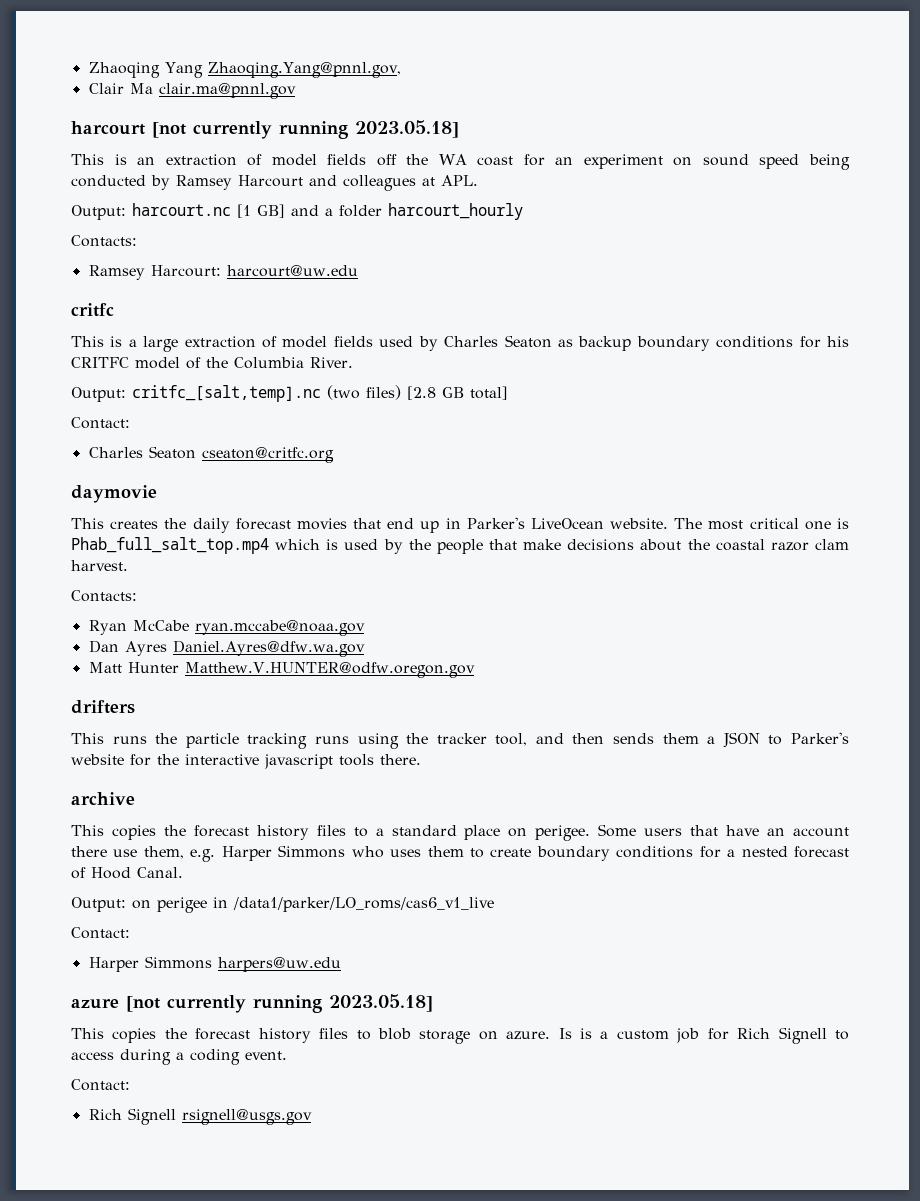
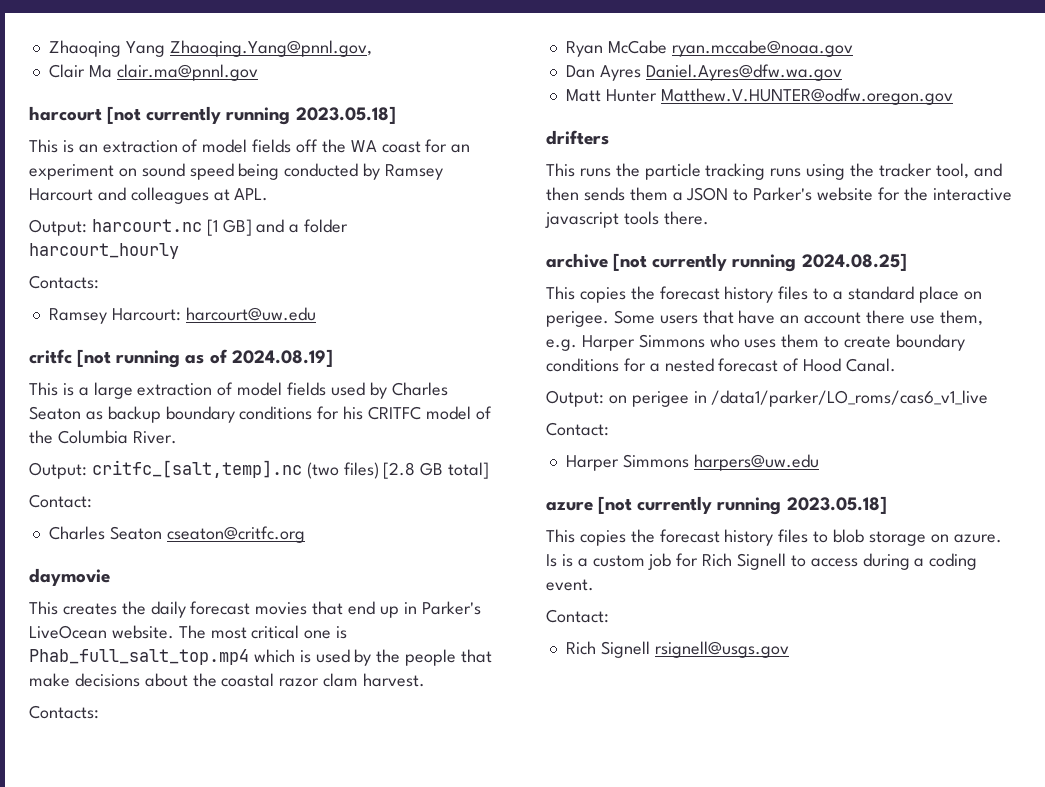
- critfc
+ critfc [not running as of 2024.08.19]
- archive
+ archive [not currently running 2024.08.25]

